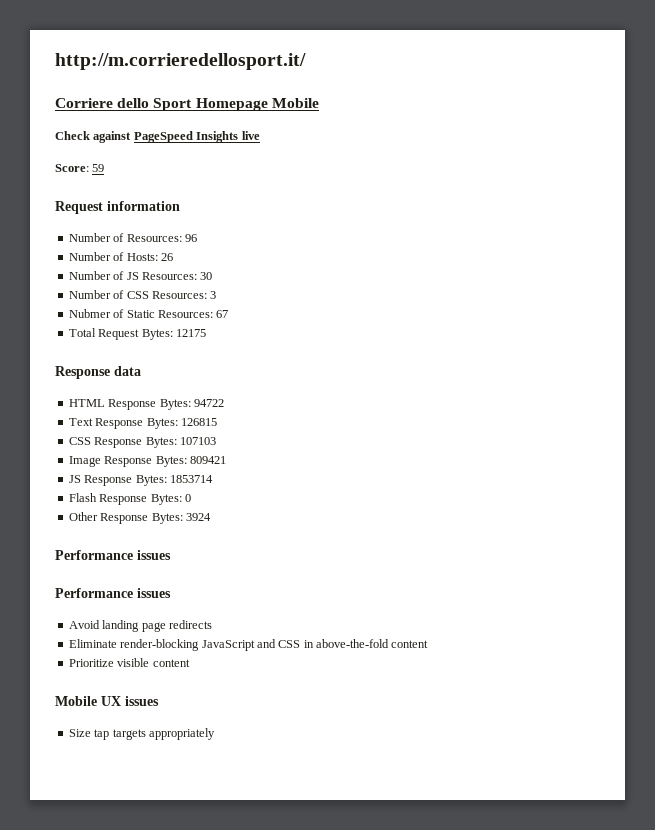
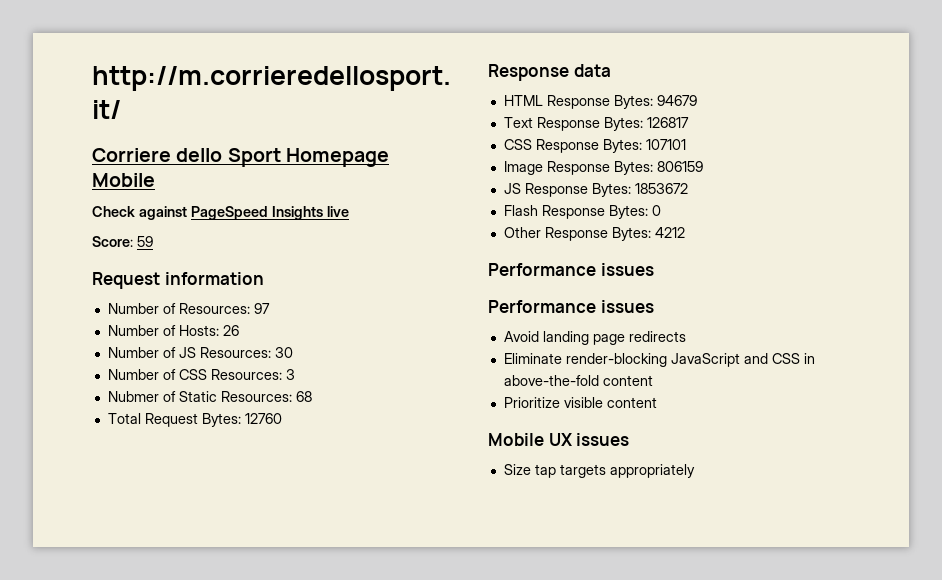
- Number of Resources: 96
+ Number of Resources: 97
- Nubmer of Static Resources: 67
+ Nubmer of Static Resources: 68
- Total Request Bytes: 12175
+ Total Request Bytes: 12760
- HTML Response Bytes: 94722
+ HTML Response Bytes: 94679
- Text Response Bytes: 126815
+ Text Response Bytes: 126817
- CSS Response Bytes: 107103
+ CSS Response Bytes: 107101
- Image Response Bytes: 809421
+ Image Response Bytes: 806159
- JS Response Bytes: 1853714
+ JS Response Bytes: 1853672
- Other Response Bytes: 3924
+ Other Response Bytes: 4212

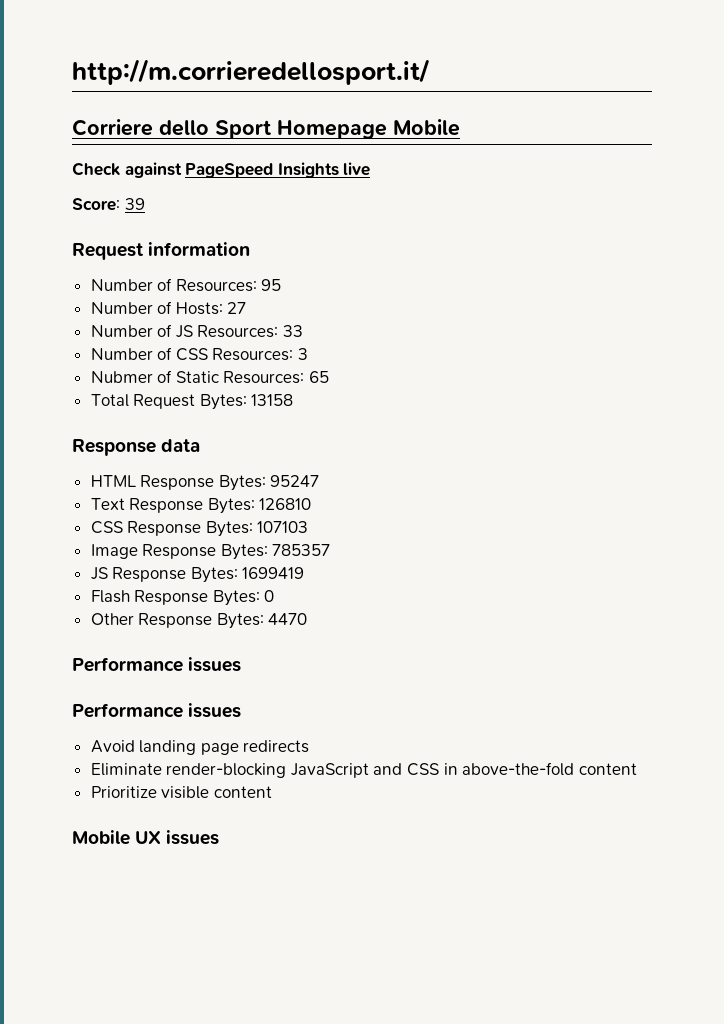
- Score: 59
+ Score: 39
- Number of Resources: 97
+ Number of Resources: 95
- Number of Hosts: 26
+ Number of Hosts: 27
- Number of JS Resources: 30
+ Number of JS Resources: 33
- Nubmer of Static Resources: 68
+ Nubmer of Static Resources: 65
- Total Request Bytes: 12760
+ Total Request Bytes: 13158
- HTML Response Bytes: 94679
+ HTML Response Bytes: 95247
- Text Response Bytes: 126817
+ Text Response Bytes: 126810
- CSS Response Bytes: 107101
+ CSS Response Bytes: 107103
- Image Response Bytes: 806159
+ Image Response Bytes: 785357
- JS Response Bytes: 1853672
+ JS Response Bytes: 1699419
- Other Response Bytes: 4212
+ Other Response Bytes: 4470
- Size tap targets appropriately

